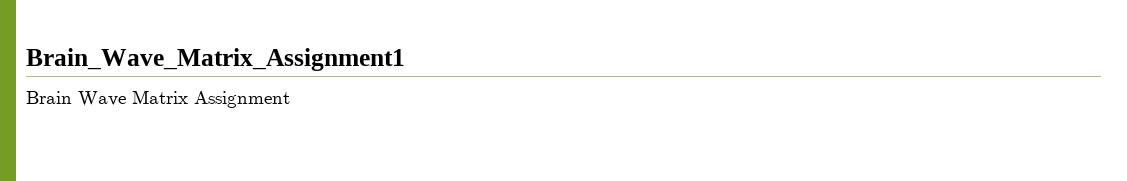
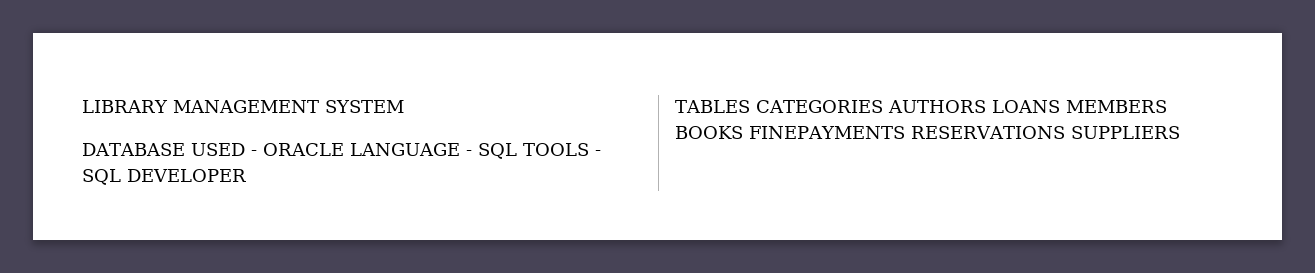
- Brain_Wave_Matrix_Assignment1
- Brain Wave Matrix Assignment
+ LIBRARY MANAGEMENT SYSTEM
+ DATABASE USED - ORACLE LANGUAGE - SQL TOOLS - SQL DEVELOPER
+ TABLES CATEGORIES AUTHORS LOANS MEMBERS BOOKS FINEPAYMENTS RESERVATIONS SUPPLIERS

